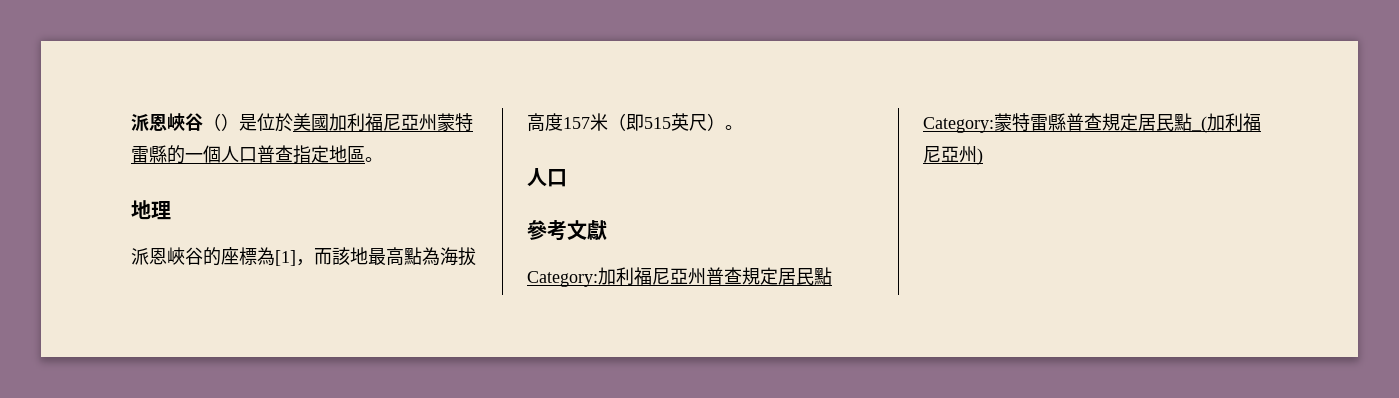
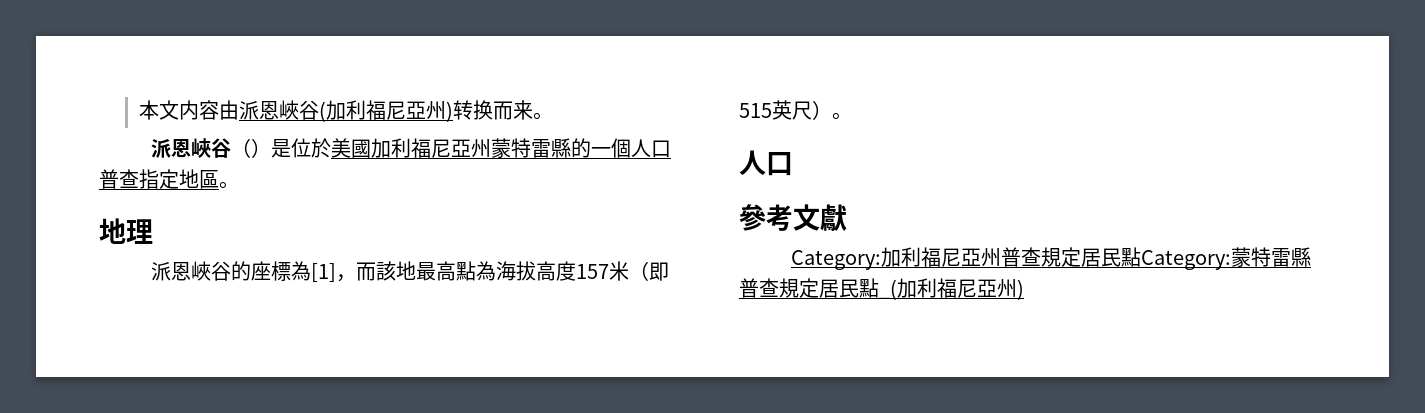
+ 本文内容由派恩峽谷(加利福尼亞州)转换而来。

